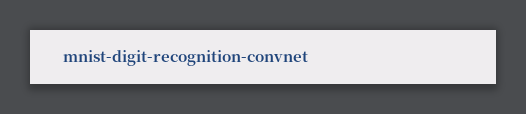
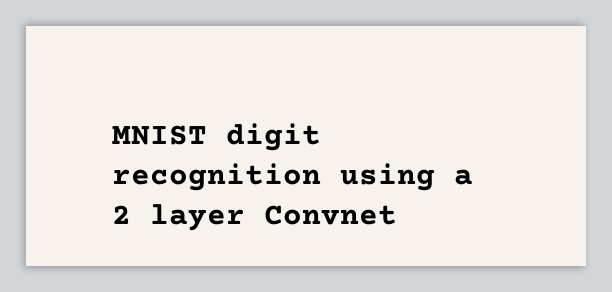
- mnist-digit-recognition-convnet
+ MNIST digit recognition using a 2 layer Convnet

